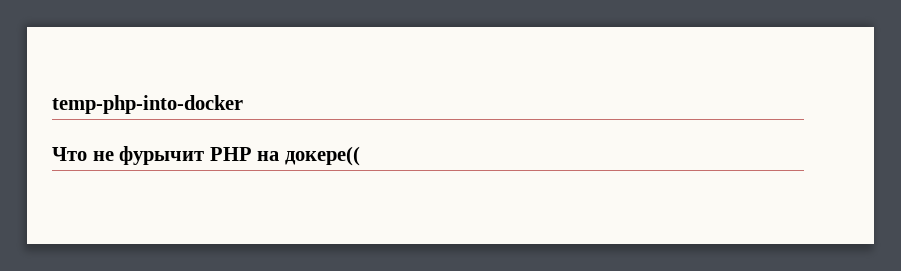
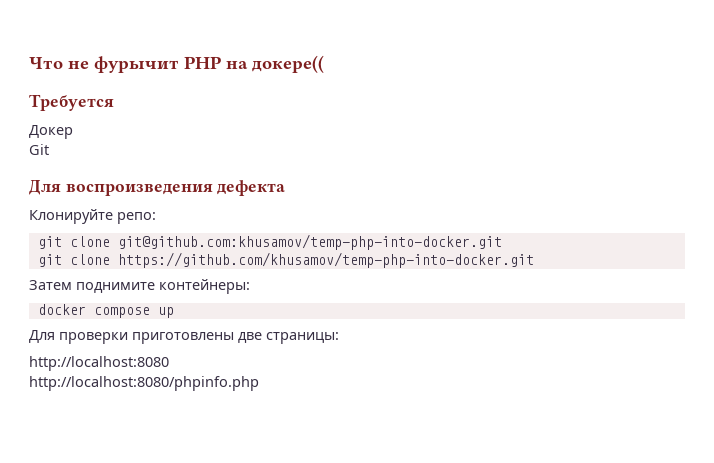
- temp-php-into-docker
+ Требуется
+ Докер
+ Git
+ Для воспроизведения дефекта
+ Клонируйте репо:
+ git clone git@github.com:khusamov/temp-php-into-docker.git
+ git clone https://github.com/khusamov/temp-php-into-docker.git
+ Затем поднимите контейнеры:
+ docker compose up
+ Для проверки приготовлены две страницы:
+ http://localhost:8080
+ http://localhost:8080/phpinfo.php

